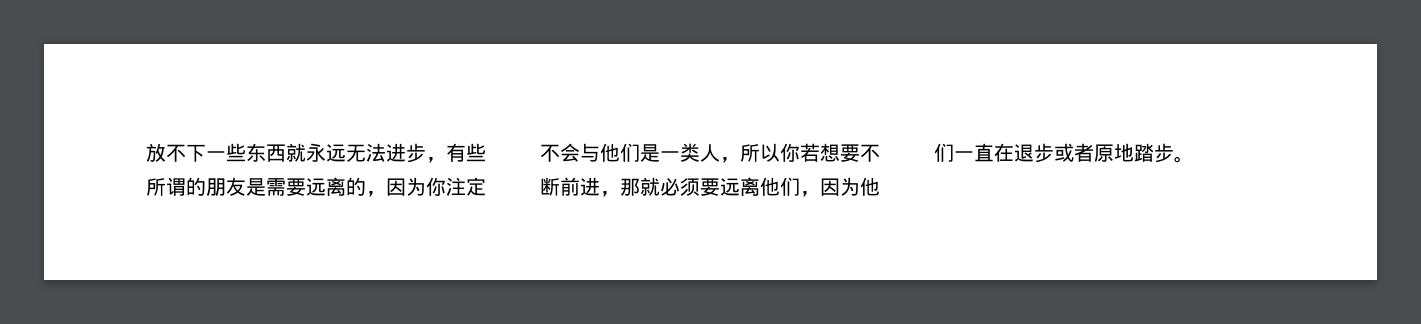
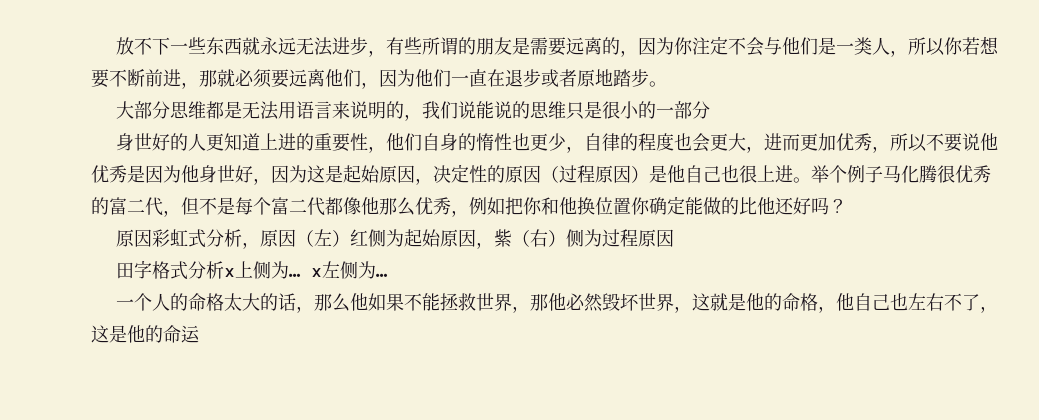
+ 大部分思维都是无法用语言来说明的，我们说能说的思维只是很小的一部分
+ 身世好的人更知道上进的重要性，他们自身的惰性也更少，自律的程度也会更大，进而更加优秀，所以不要说他优秀是因为他身世好，因为这是起始原因，决定性的原因（过程原因）是他自己也很上进。举个例子马化腾很优秀的富二代，但不是每个富二代都像他那么优秀，例如把你和他换位置你确定能做的比他还好吗？
+ 原因彩虹式分析，原因（左）红侧为起始原因，紫（右）侧为过程原因
+ 田字格式分析x上侧为… x左侧为…
+ 一个人的命格太大的话，那么他如果不能拯救世界，那他必然毁坏世界，这就是他的命格，他自己也左右不了，这是他的命运

